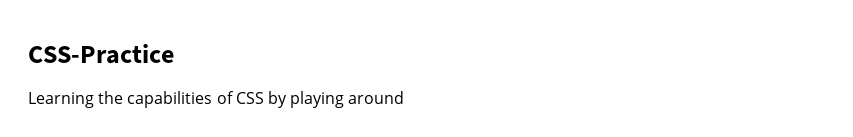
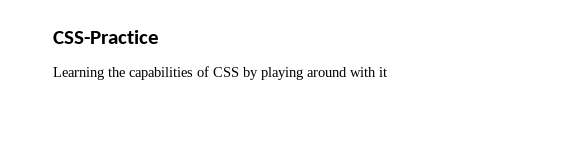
- Learning the capabilities of CSS by playing around
+ Learning the capabilities of CSS by playing around with it

